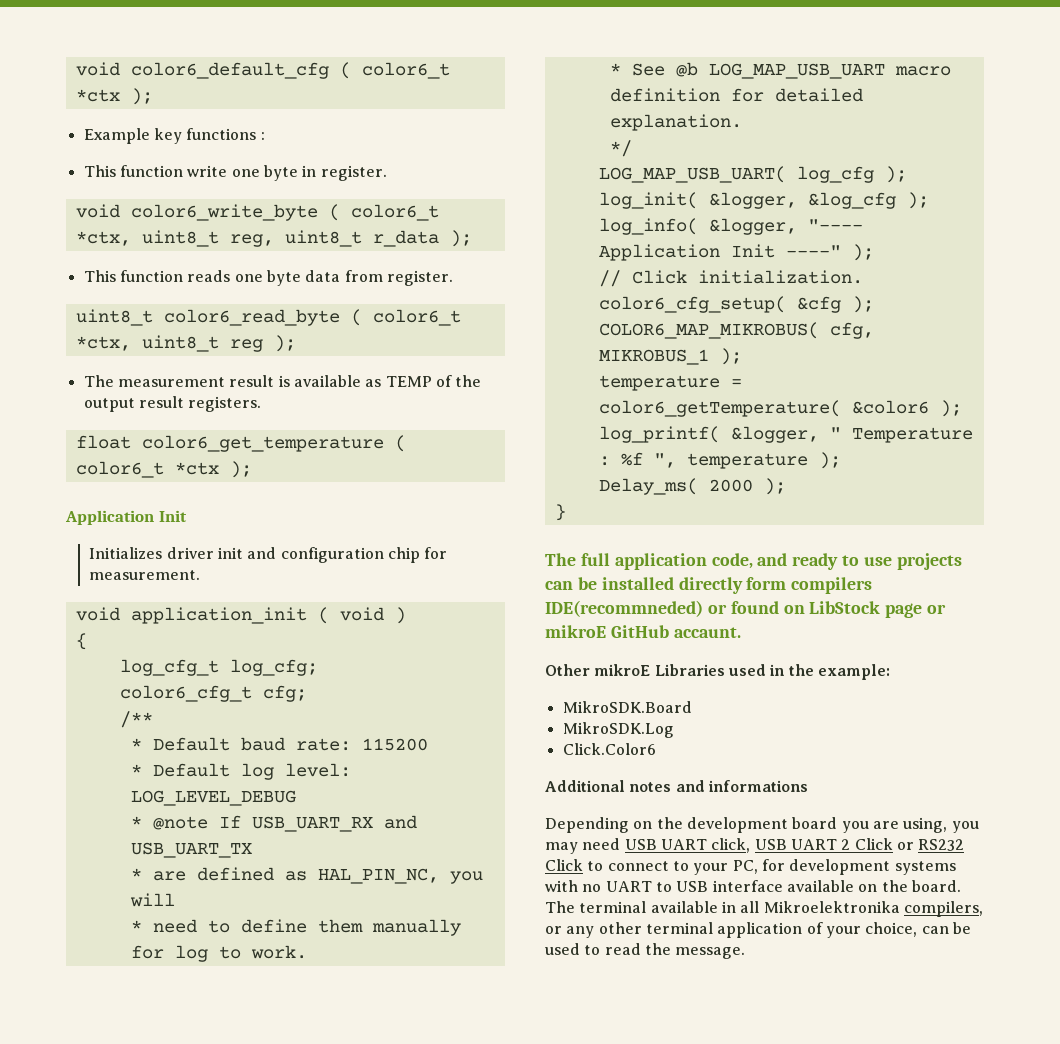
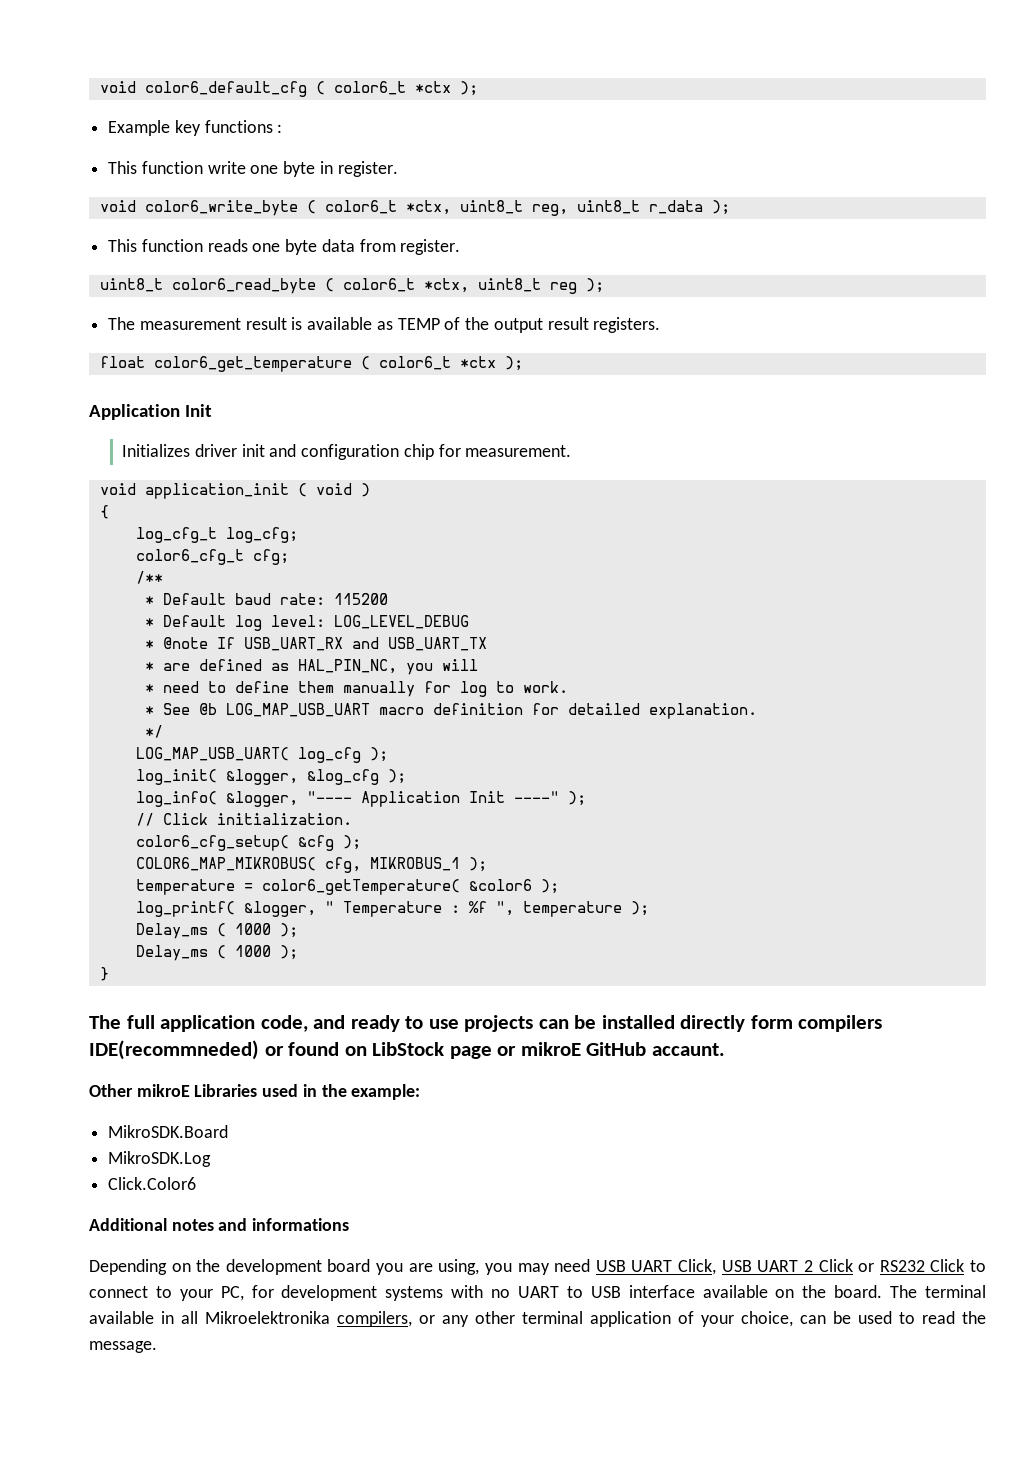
  log_printf( &logger, " Temperature : %f ", temperature );
- Delay_ms( 2000 );
+ Delay_ms ( 1000 );
+ Delay_ms ( 1000 );
- Depending on the development board you are using, you may need USB UART click, USB UART 2 Click or RS232 Click to connect to your PC, for development systems with no UART to USB interface available on the board.
+ Depending on the development board you are using, you may need USB UART Click, USB UART 2 Click or RS232 Click to connect to your PC, for development systems with no UART to USB interface available on the board.

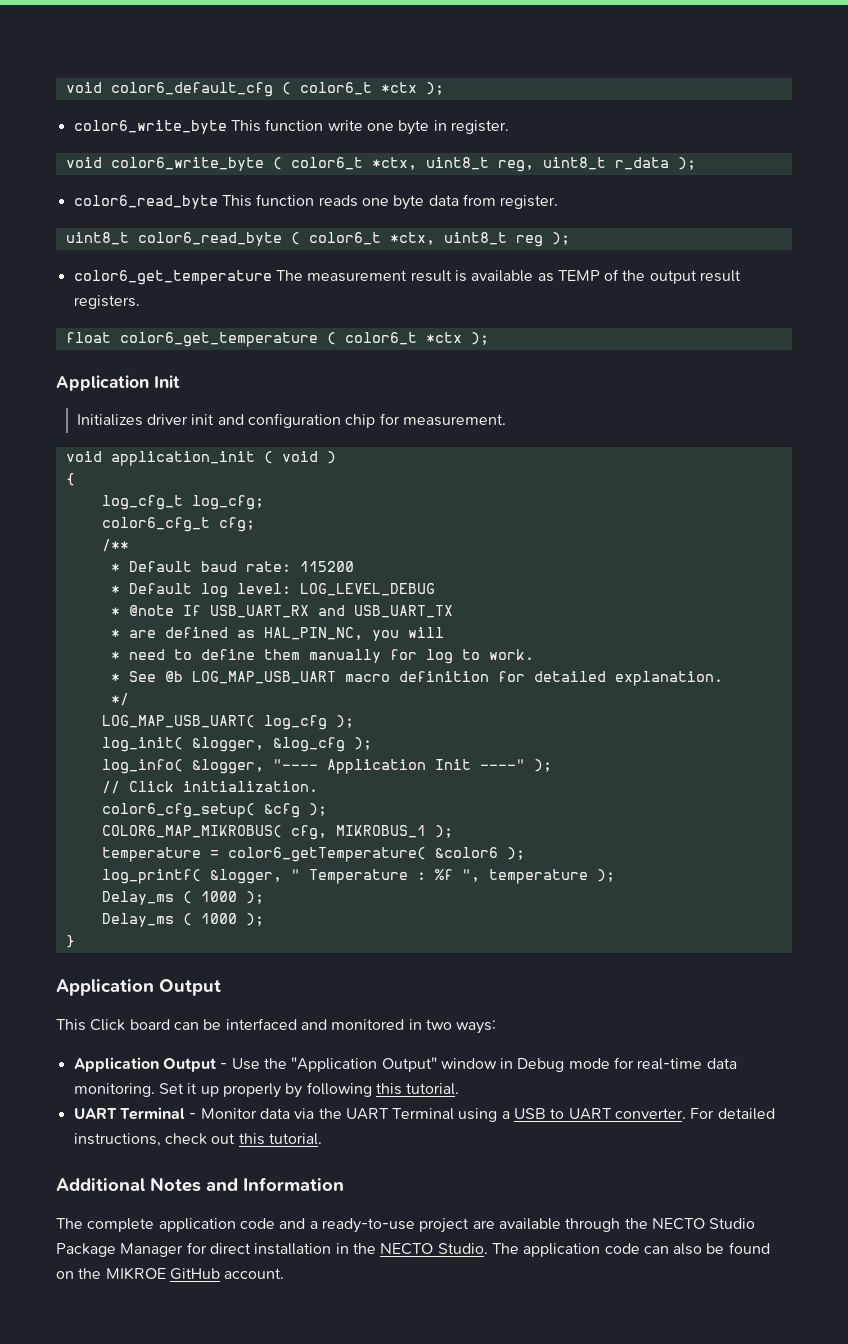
- Example key functions :
- This function write one byte in register.
+ color6_write_byte This function write one byte in register.
- This function reads one byte data from register.
+ color6_read_byte This function reads one byte data from register.
- The measurement result is available as TEMP of the output result registers.
+ color6_get_temperature The measurement result is available as TEMP of the output result registers.
  }
- The full application code, and ready to use projects can be installed directly form compilers IDE(recommneded) or found on LibStock page or mikroE GitHub accaunt.
- Other mikroE Libraries used in the example:
- MikroSDK.Board
- MikroSDK.Log
- Click.Color6
- Additional notes and informations
- Depending on the development board you are using, you may need USB UART Click, USB UART 2 Click or RS232 Click to connect to your PC, for development systems with no UART to USB interface available on the board. The terminal available in all Mikroelektronika compilers, or any other terminal application of your choice, can be used to read the message.
+ Application Output
+ This Click board can be interfaced and monitored in two ways:
+ Application Output - Use the "Application Output" window in Debug mode for real-time data monitoring. Set it up properly by following this tutorial.
+ UART Terminal - Monitor data via the UART Terminal using a USB to UART converter. For detailed instructions, check out this tutorial.
+ Additional Notes and Information
+ The complete application code and a ready-to-use project are available through the NECTO Studio Package Manager for direct installation in the NECTO Studio. The application code can also be found on the MIKROE GitHub account.

